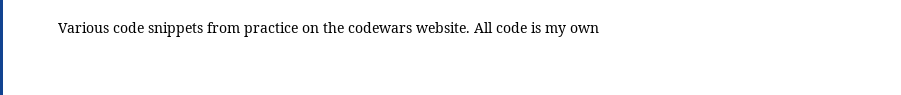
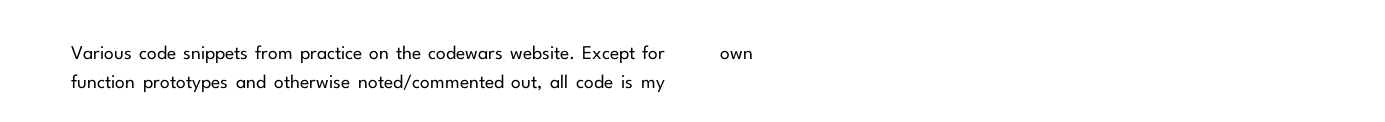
- All code is my own
+ Except for function prototypes and otherwise noted/commented out, all code is my own

